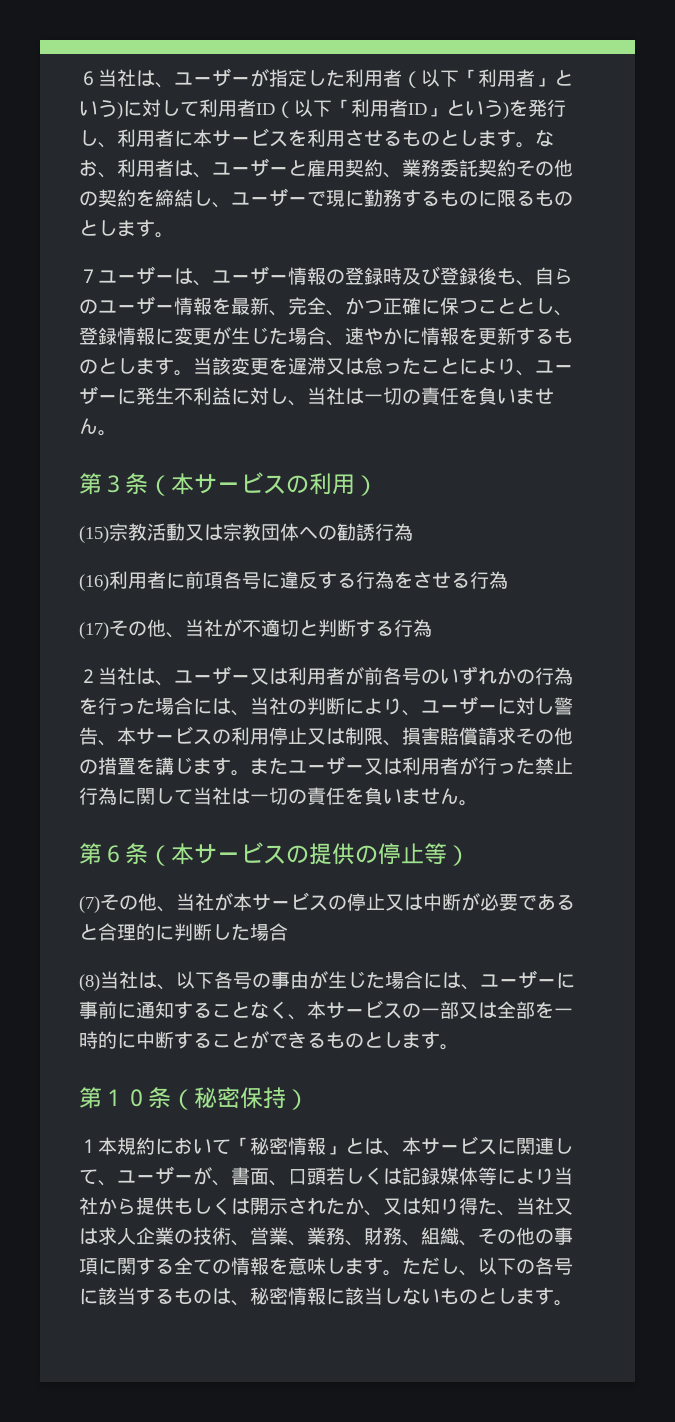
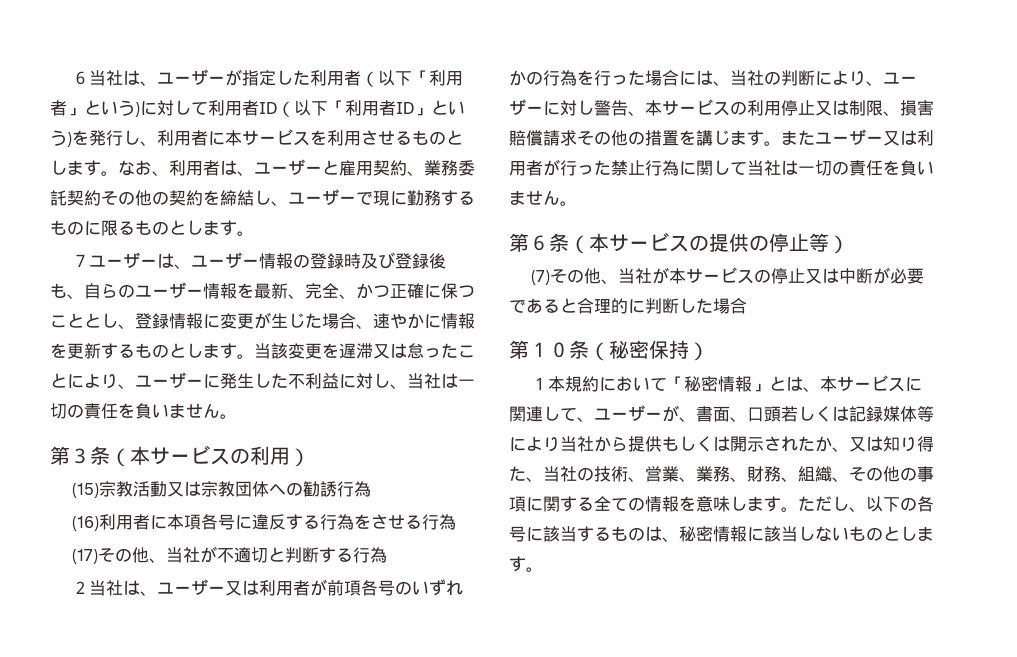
- 当該変更を遅滞又は怠ったことにより、ユーザーに発生不利益に対し、当社は一切の責任を負いません。
+ 当該変更を遅滞又は怠ったことにより、ユーザーに発生した不利益に対し、当社は一切の責任を負いません。
- (16)利用者に前項各号に違反する行為をさせる行為
+ (16)利用者に本項各号に違反する行為をさせる行為
- ２当社は、ユーザー又は利用者が前各号のいずれかの行為を行った場合には、当社の判断により、ユーザーに対し警告、本サービスの利用停止又は制限、損害賠償請求その他の措置を講じます。
+ ２当社は、ユーザー又は利用者が前項各号のいずれかの行為を行った場合には、当社の判断により、ユーザーに対し警告、本サービスの利用停止又は制限、損害賠償請求その他の措置を講じます。
- (8)当社は、以下各号の事由が生じた場合には、ユーザーに事前に通知することなく、本サービスの一部又は全部を一時的に中断することができるものとします。
- １本規約において「秘密情報」とは、本サービスに関連して、ユーザーが、書面、口頭若しくは記録媒体等により当社から提供もしくは開示されたか、又は知り得た、当社又は求人企業の技術、営業、業務、財務、組織、その他の事項に関する全ての情報を意味します。
+ １本規約において「秘密情報」とは、本サービスに関連して、ユーザーが、書面、口頭若しくは記録媒体等により当社から提供もしくは開示されたか、又は知り得た、当社の技術、営業、業務、財務、組織、その他の事項に関する全ての情報を意味します。

